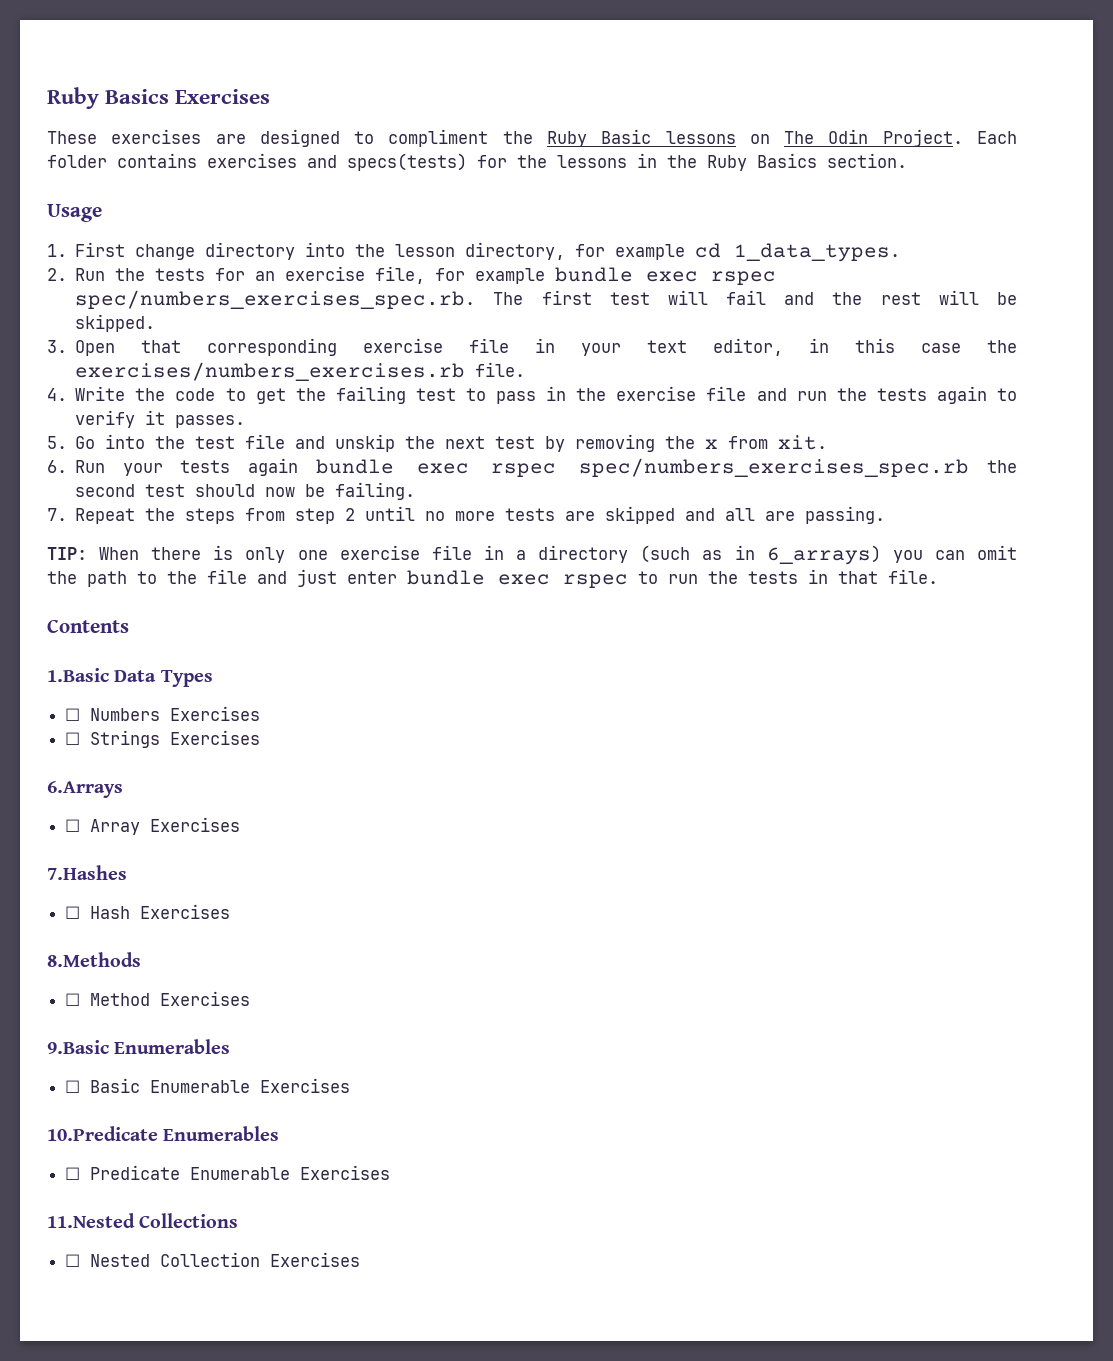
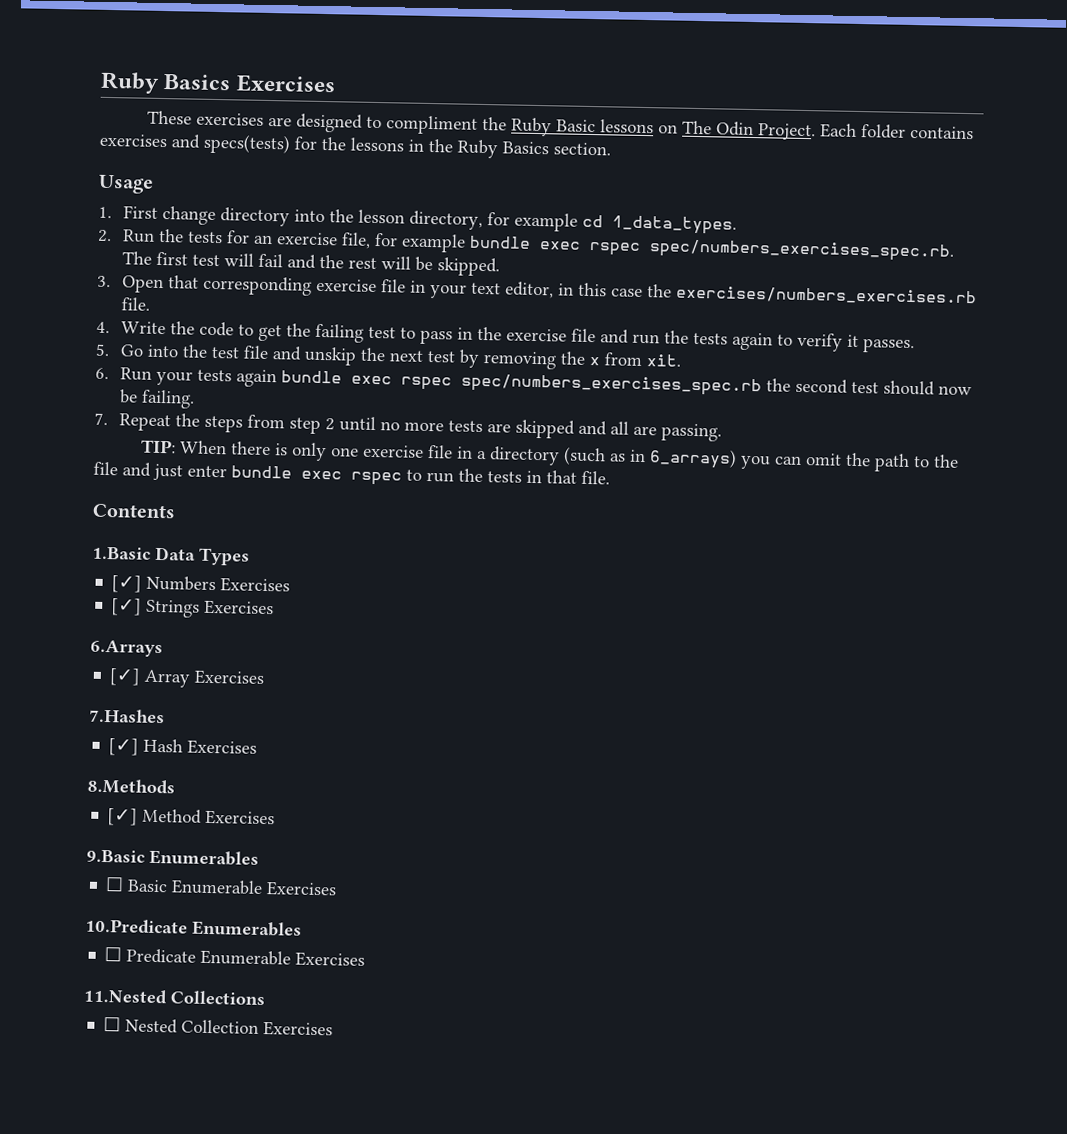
- ☐ Numbers Exercises
+ [✓] Numbers Exercises
- ☐ Strings Exercises
+ [✓] Strings Exercises
- ☐ Array Exercises
+ [✓] Array Exercises
- ☐ Hash Exercises
+ [✓] Hash Exercises
- ☐ Method Exercises
+ [✓] Method Exercises

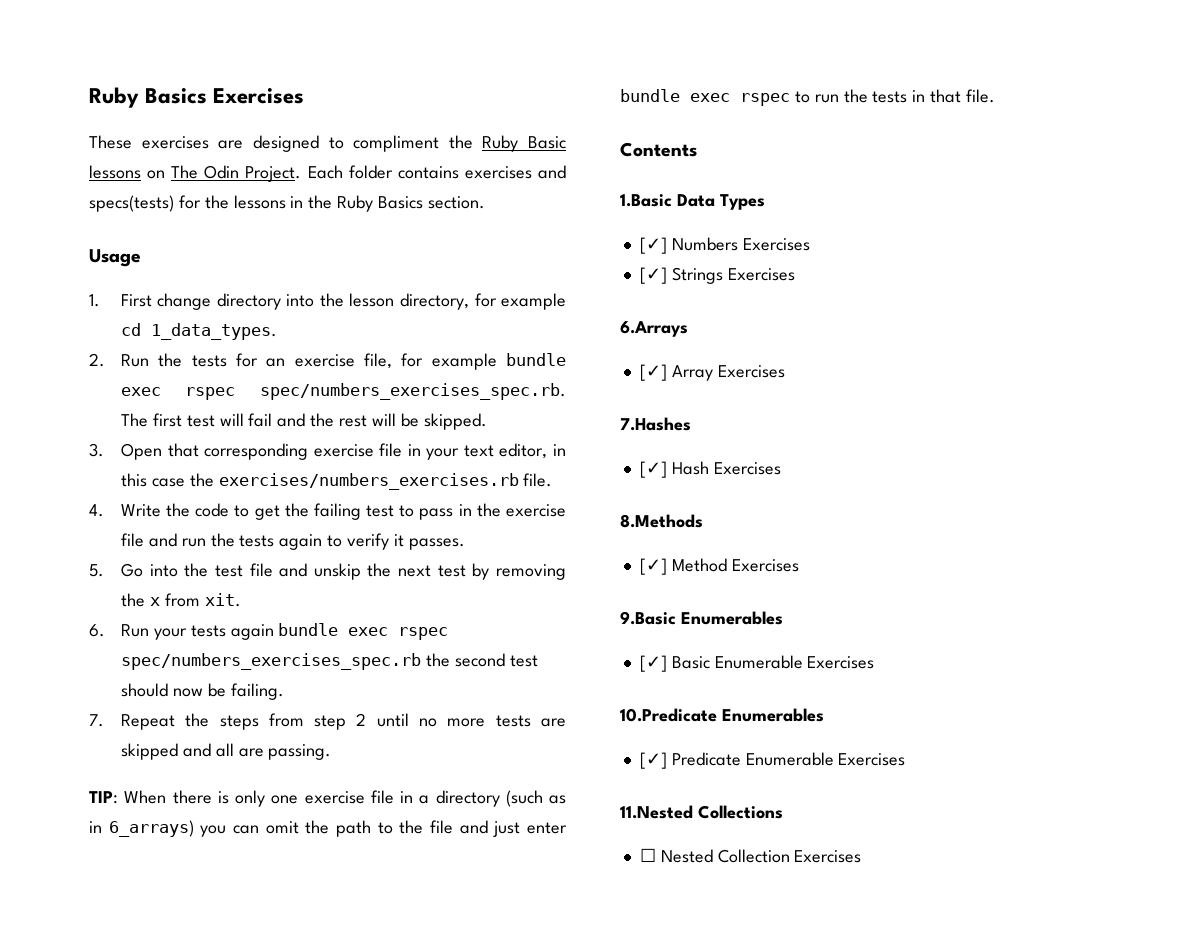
- ☐ Basic Enumerable Exercises
+ [✓] Basic Enumerable Exercises
- ☐ Predicate Enumerable Exercises
+ [✓] Predicate Enumerable Exercises

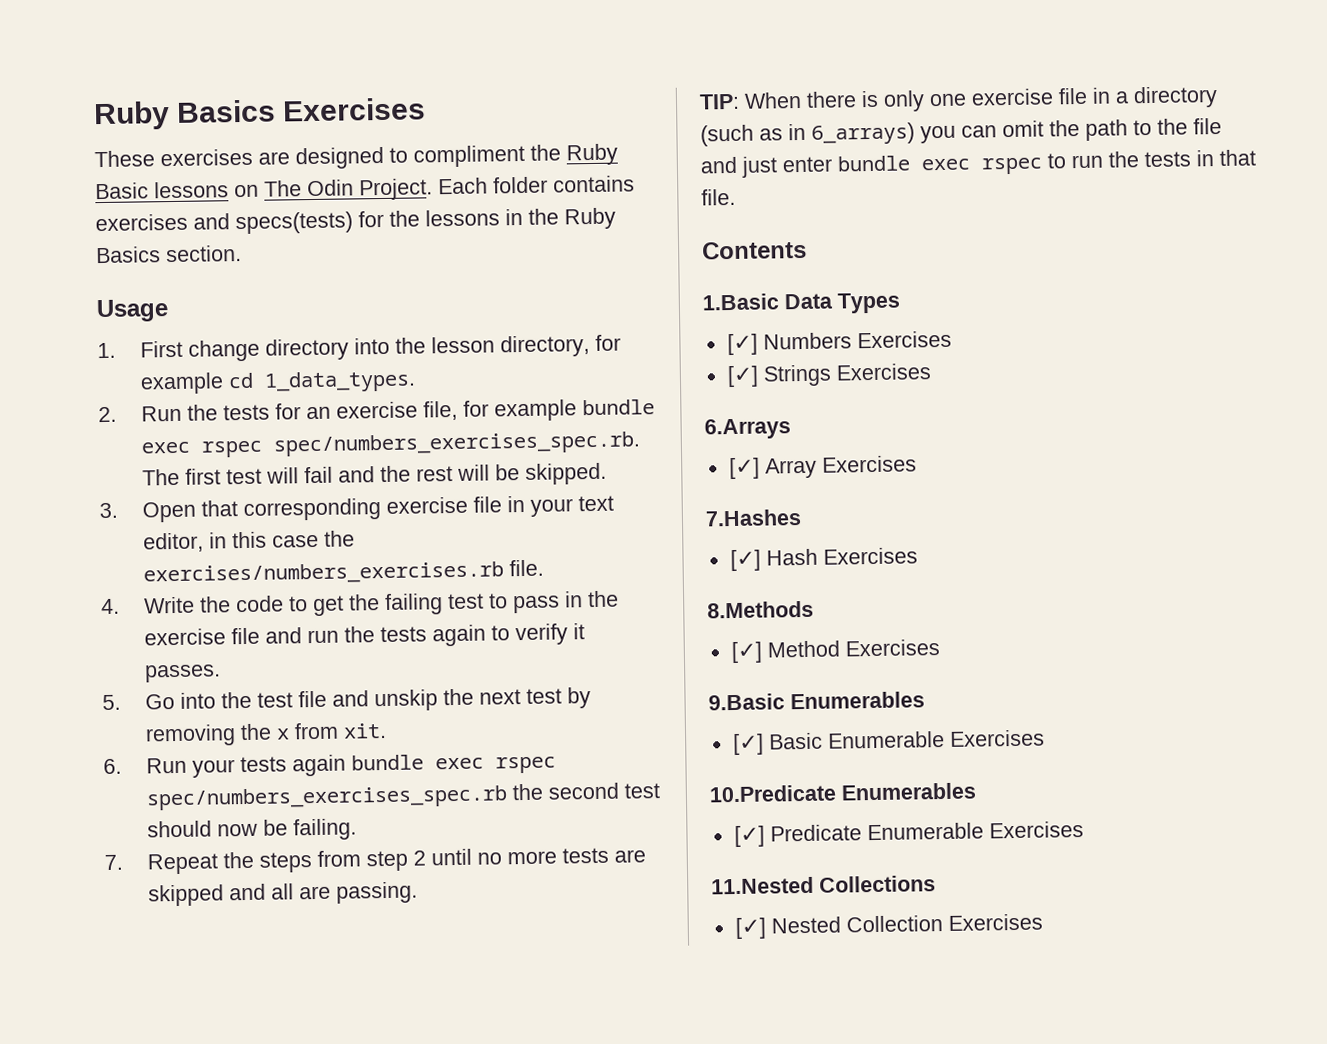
- ☐ Nested Collection Exercises
+ [✓] Nested Collection Exercises

